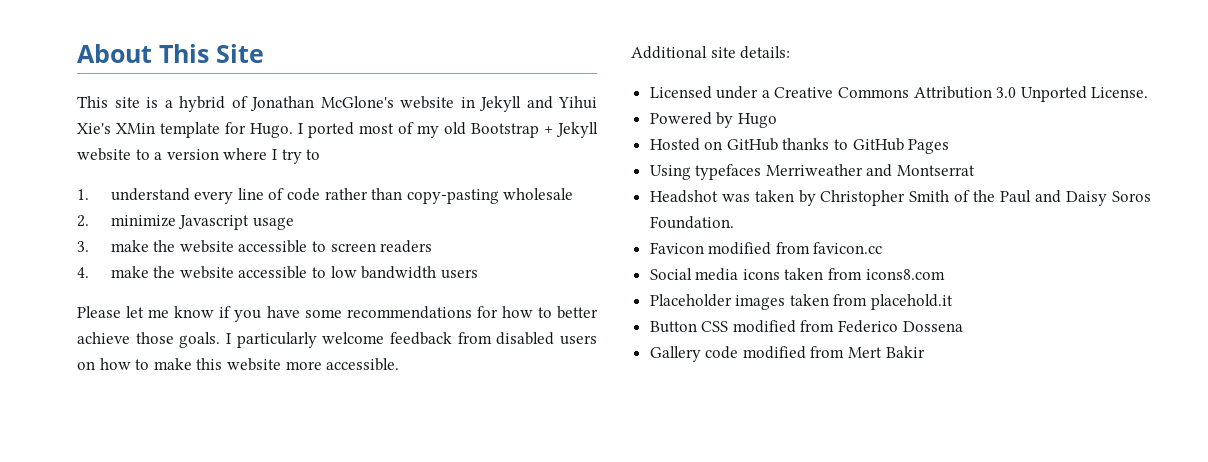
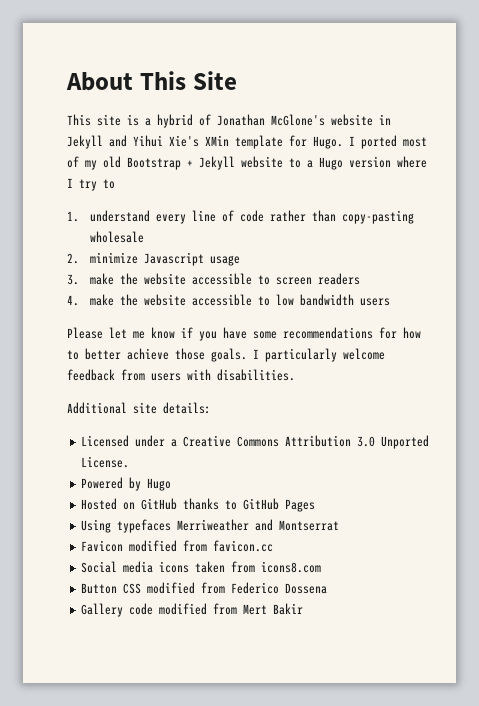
- I ported most of my old Bootstrap + Jekyll website to a version where I try to
+ I ported most of my old Bootstrap + Jekyll website to a Hugo version where I try to
- I particularly welcome feedback from disabled users on how to make this website more accessible.
+ I particularly welcome feedback from users with disabilities.
- Headshot was taken by Christopher Smith of the Paul and Daisy Soros Foundation.
- Placeholder images taken from placehold.it

